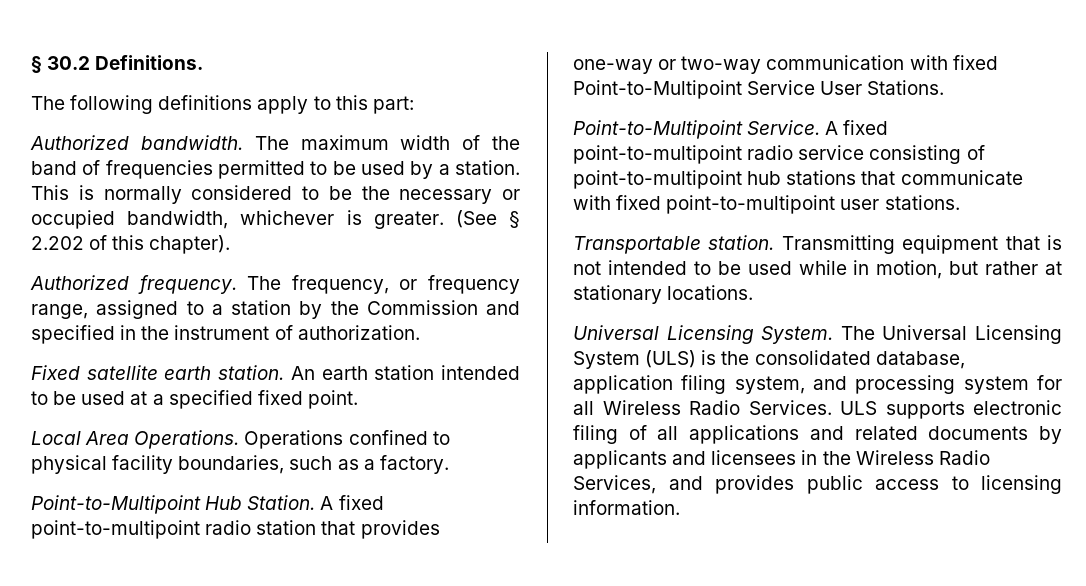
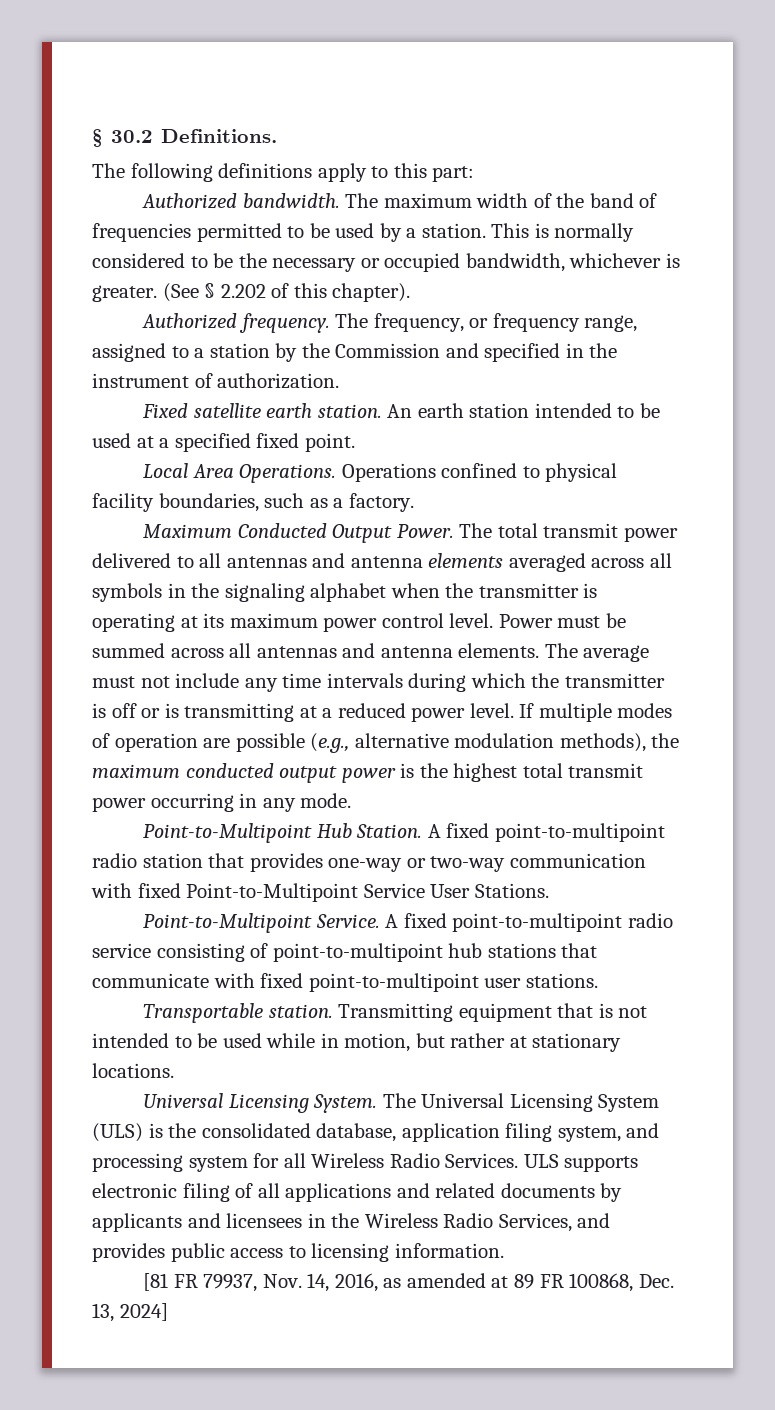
+ Maximum Conducted Output Power. The total transmit power delivered to all antennas and antenna elements averaged across all symbols in the signaling alphabet when the transmitter is operating at its maximum power control level. Power must be summed across all antennas and antenna elements. The average must not include any time intervals during which the transmitter is off or is transmitting at a reduced power level. If multiple modes of operation are possible (e.g., alternative modulation methods), the maximum conducted output power is the highest total transmit power occurring in any mode.
+ [81 FR 79937, Nov. 14, 2016, as amended at 89 FR 100868, Dec. 13, 2024]

